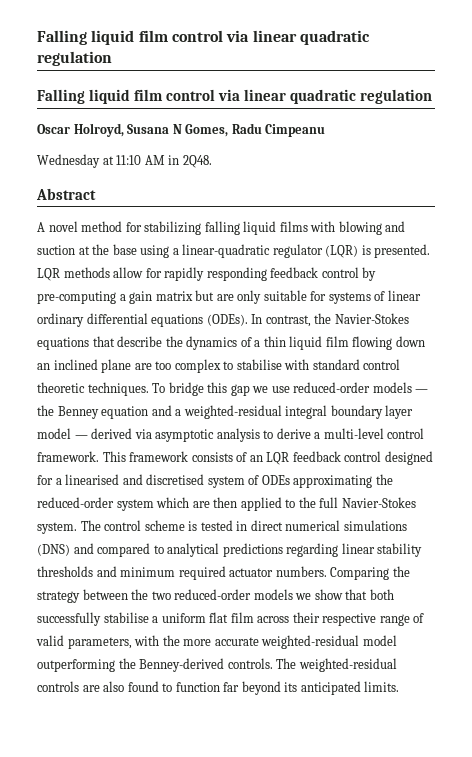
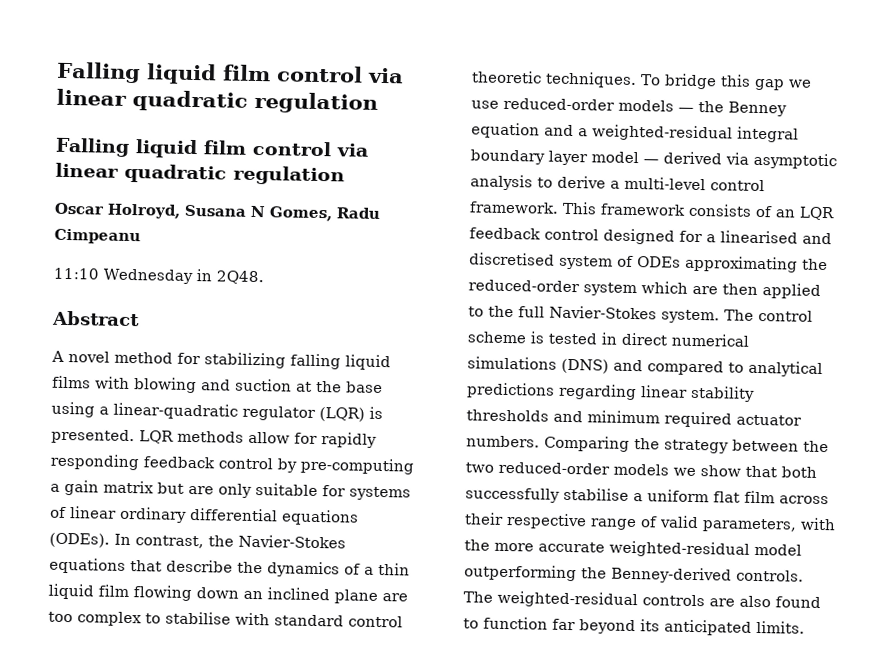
- Wednesday at 11:10 AM in 2Q48.
+ 11:10 Wednesday in 2Q48.

